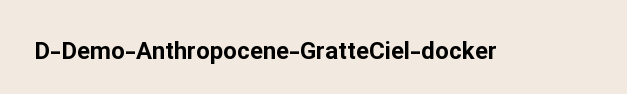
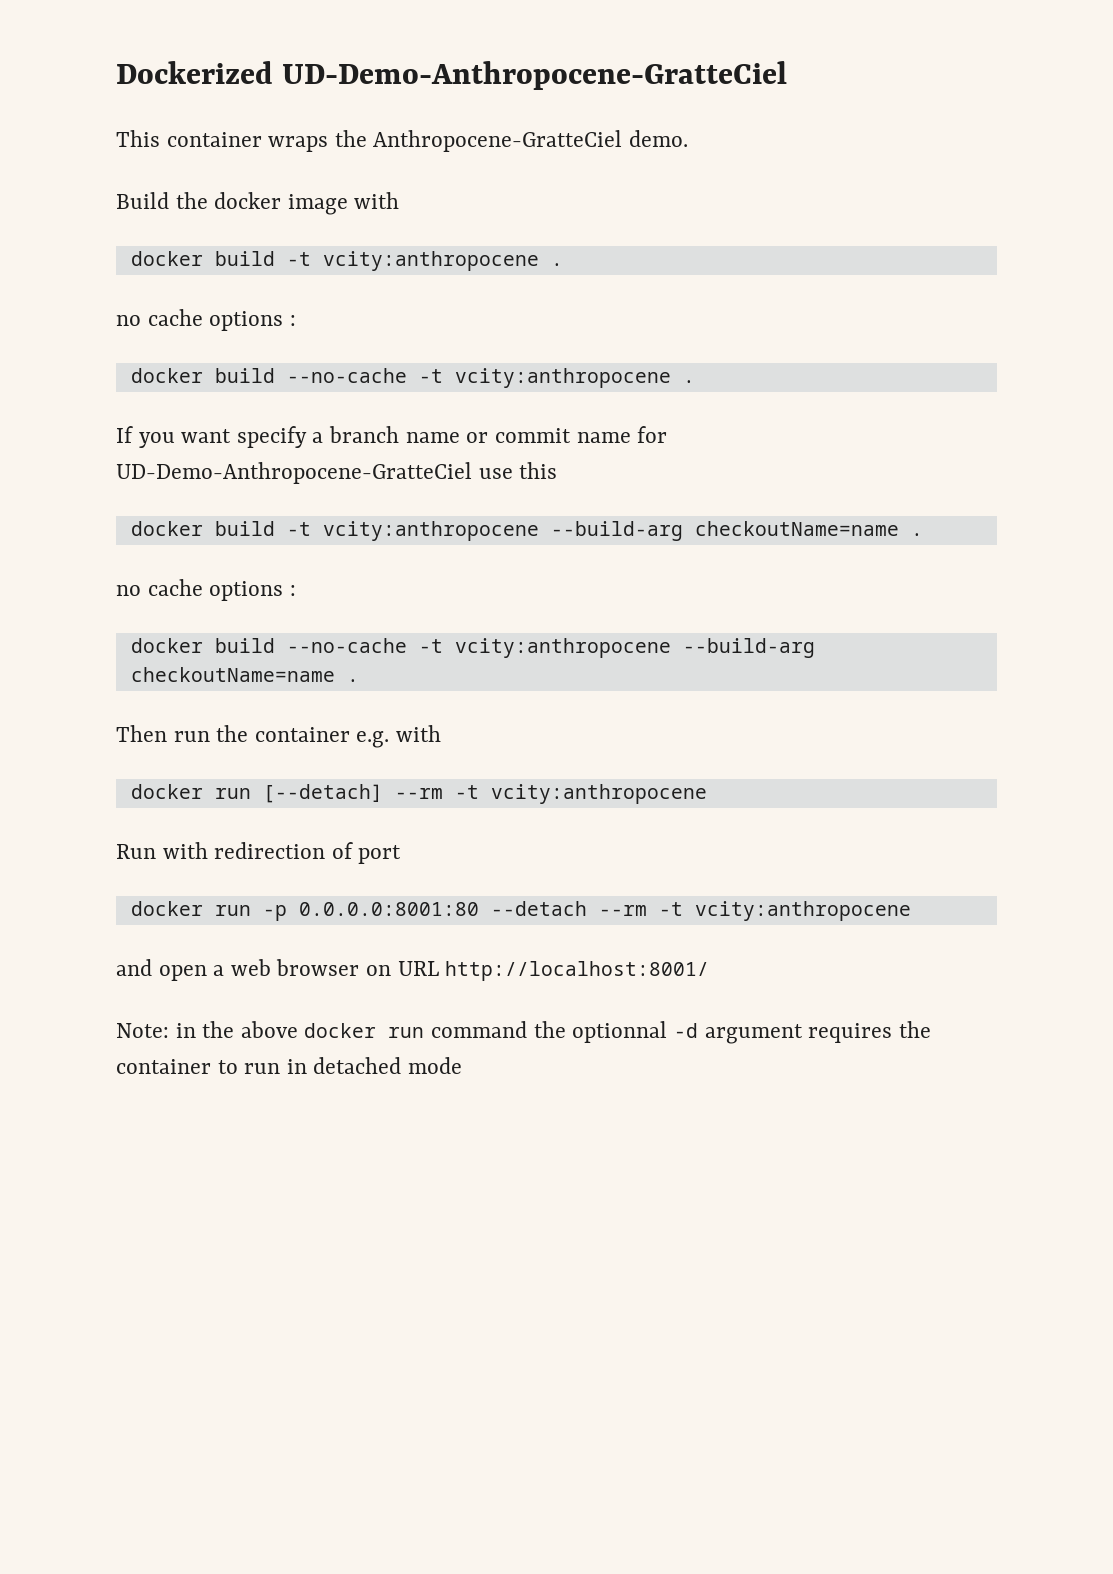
- D-Demo-Anthropocene-GratteCiel-docker
+ Dockerized UD-Demo-Anthropocene-GratteCiel
+ This container wraps the Anthropocene-GratteCiel demo.
+ Build the docker image with
+ docker build -t vcity:anthropocene .
+ no cache options :
+ docker build --no-cache -t vcity:anthropocene .
+ If you want specify a branch name or commit name for UD-Demo-Anthropocene-GratteCiel use this
+ docker build -t vcity:anthropocene --build-arg checkoutName=name .
+ no cache options :
+ docker build --no-cache -t vcity:anthropocene --build-arg checkoutName=name .
+ Then run the container e.g. with
+ docker run [--detach] --rm -t vcity:anthropocene
+ Run with redirection of port
+ docker run -p 0.0.0.0:8001:80 --detach --rm -t vcity:anthropocene
+ and open a web browser on URL http://localhost:8001/
+ Note: in the above docker run command the optionnal -d argument requires the container to run in detached mode

